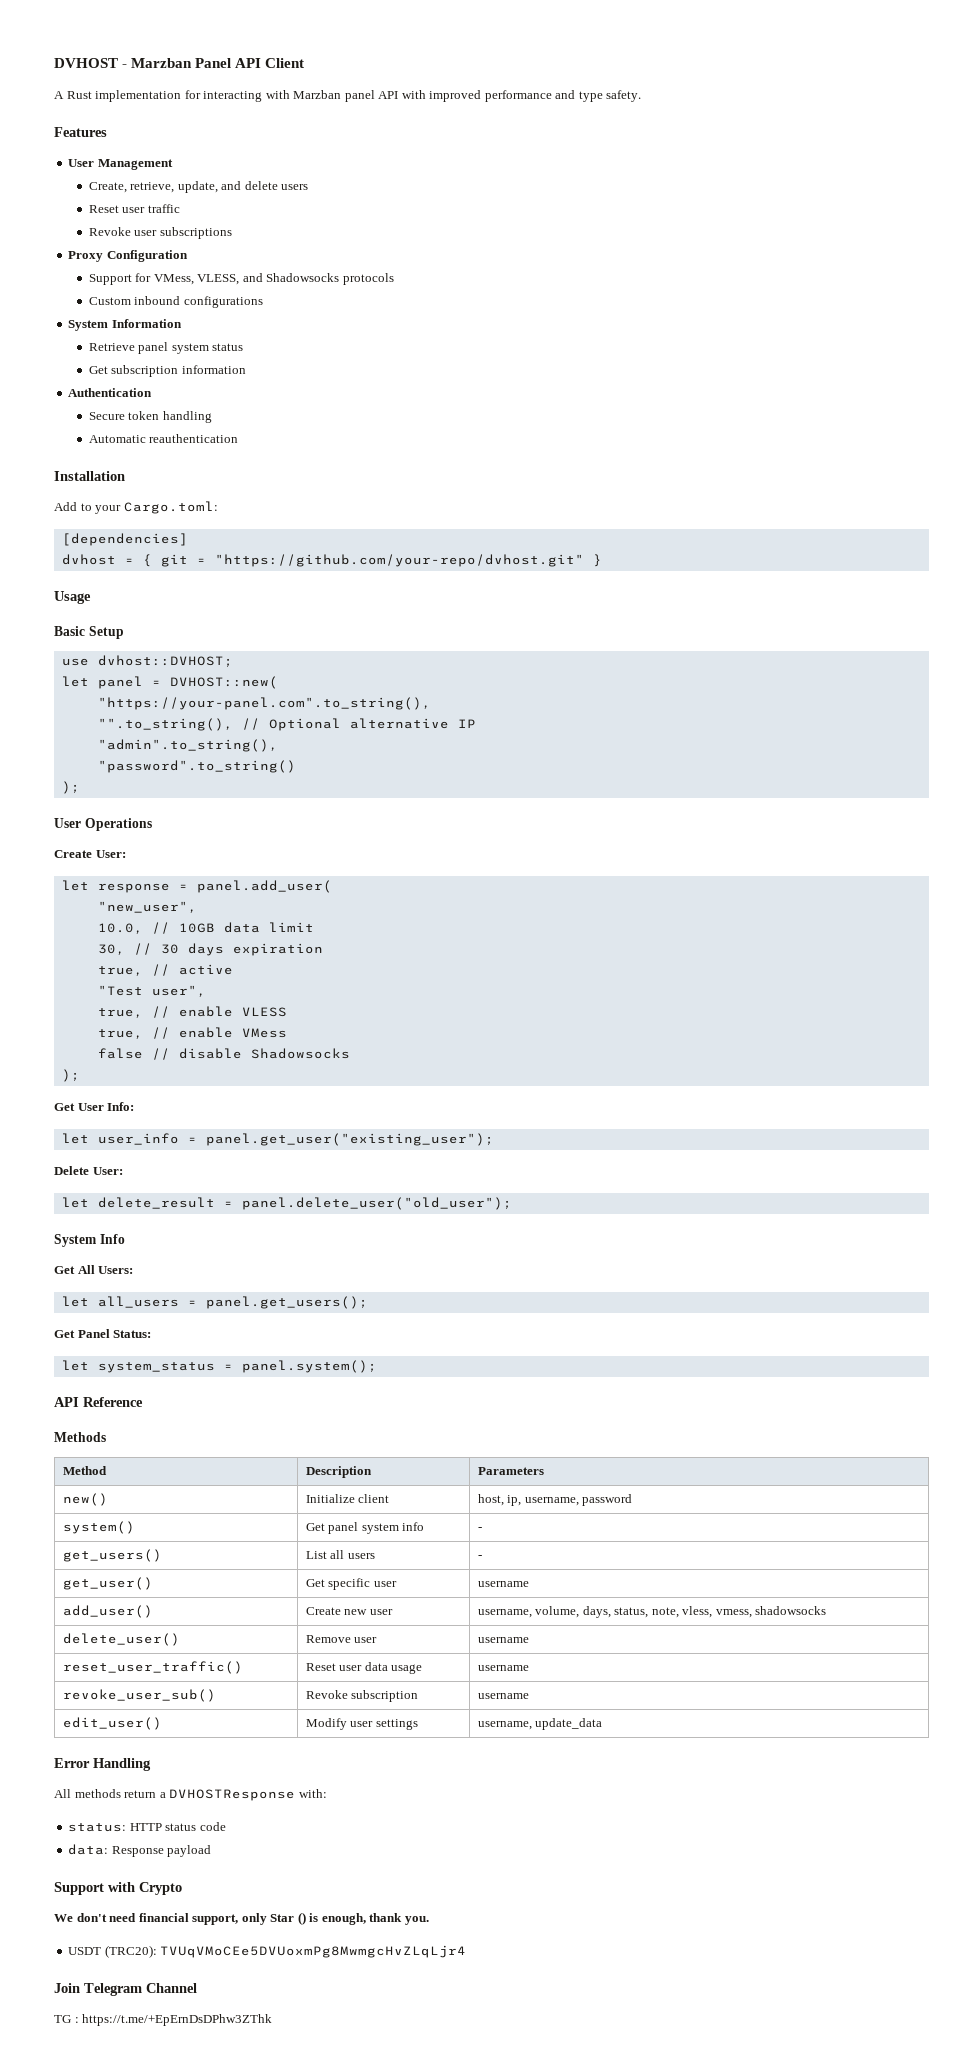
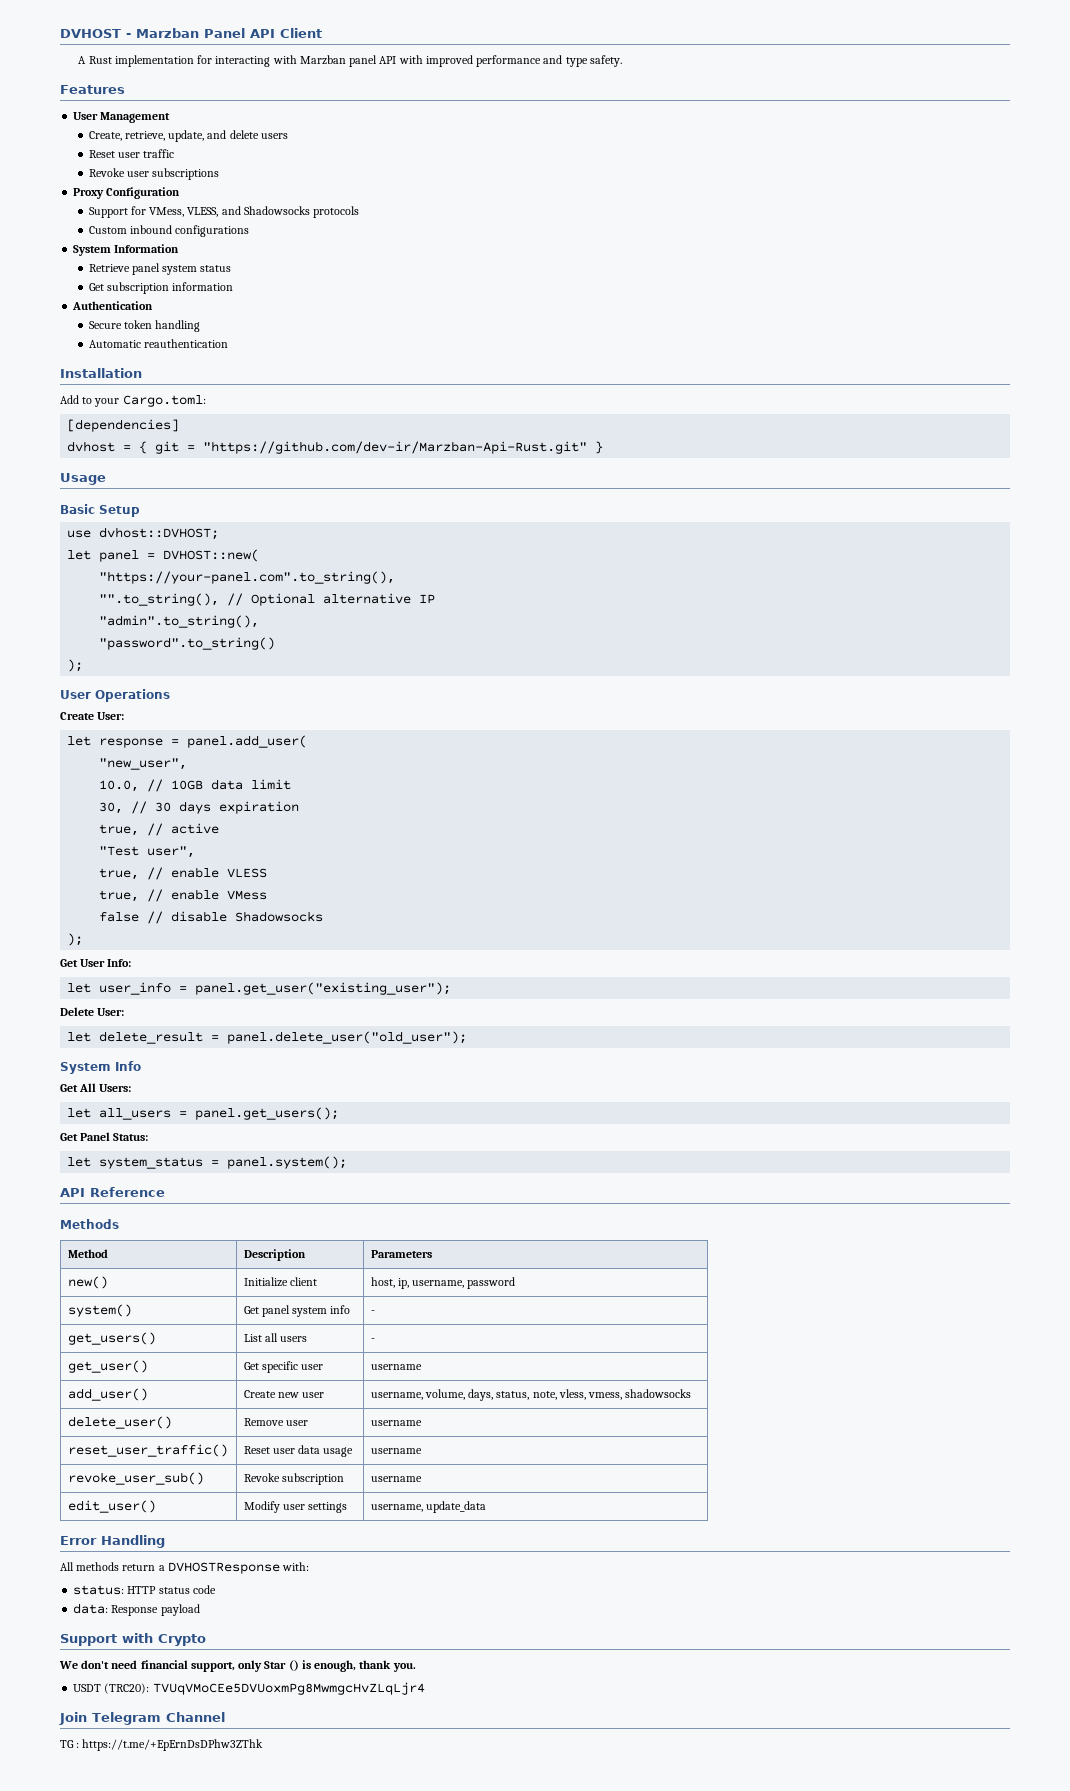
- dvhost = { git = "https://github.com/your-repo/dvhost.git" }
+ dvhost = { git = "https://github.com/dev-ir/Marzban-Api-Rust.git" }

